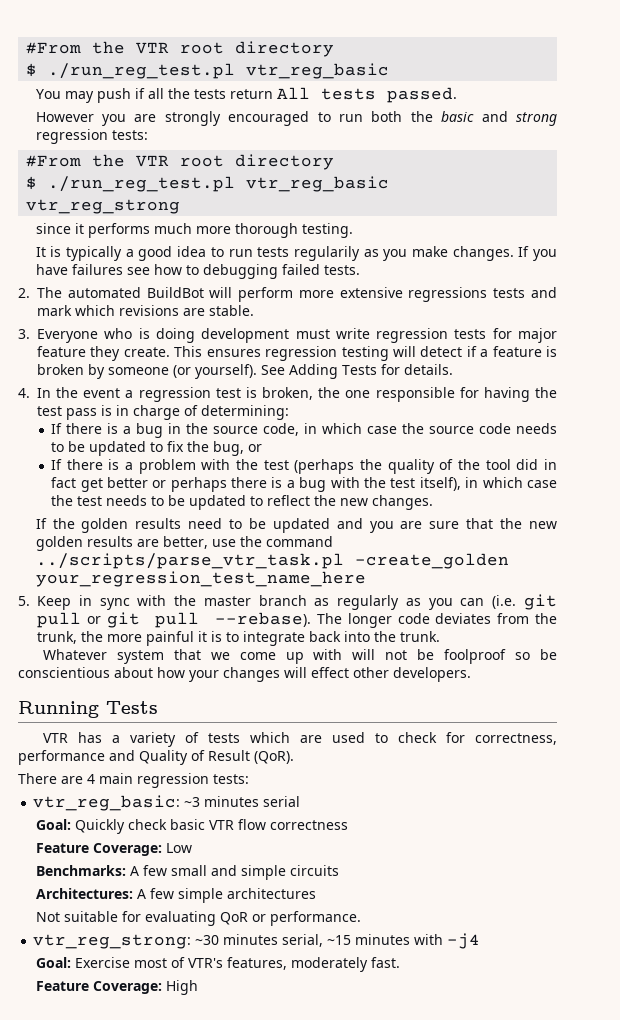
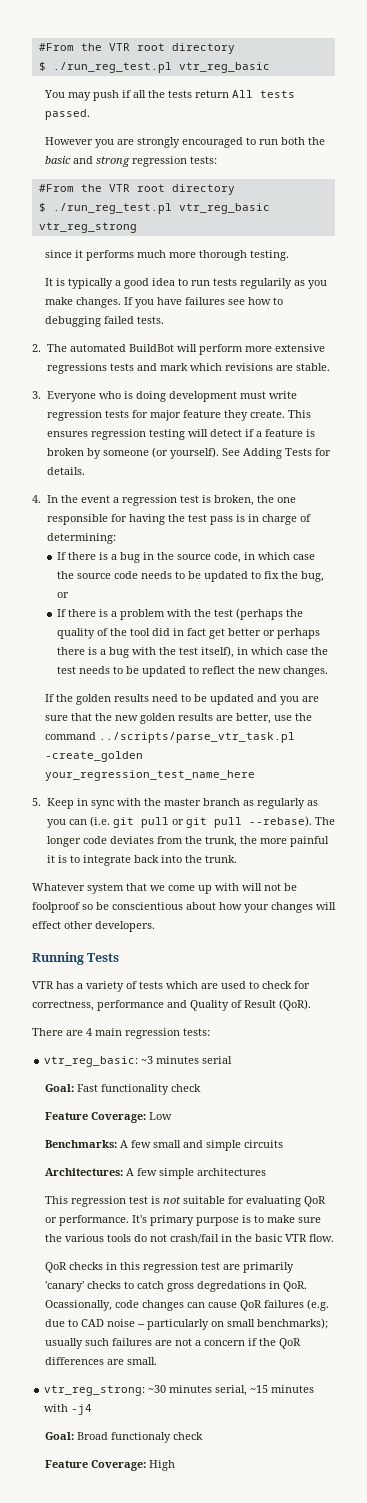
- Goal: Quickly check basic VTR flow correctness
+ Goal: Fast functionality check
- Not suitable for evaluating QoR or performance.
+ This regression test is not suitable for evaluating QoR or performance. It's primary purpose is to make sure the various tools do not crash/fail in the basic VTR flow.
+ QoR checks in this regression test are primarily 'canary' checks to catch gross degredations in QoR. Ocassionally, code changes can cause QoR failures (e.g. due to CAD noise -- particularly on small benchmarks); usually such failures are not a concern if the QoR differences are small.
- Goal: Exercise most of VTR's features, moderately fast.
+ Goal: Broad functionaly check

